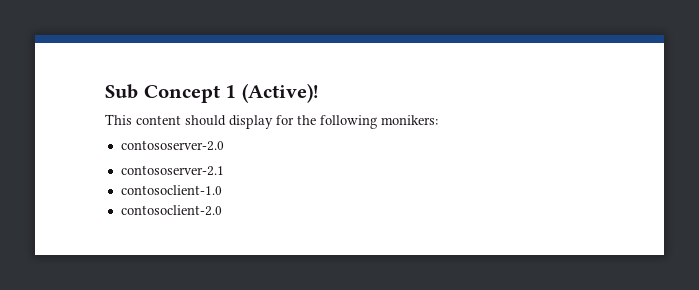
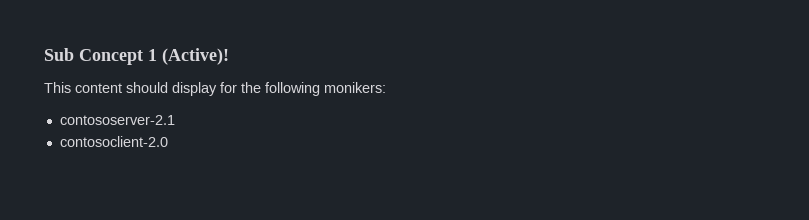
- contososerver-2.0
- contosoclient-1.0

